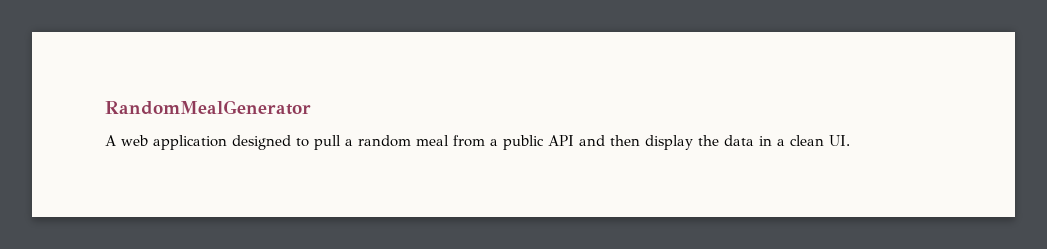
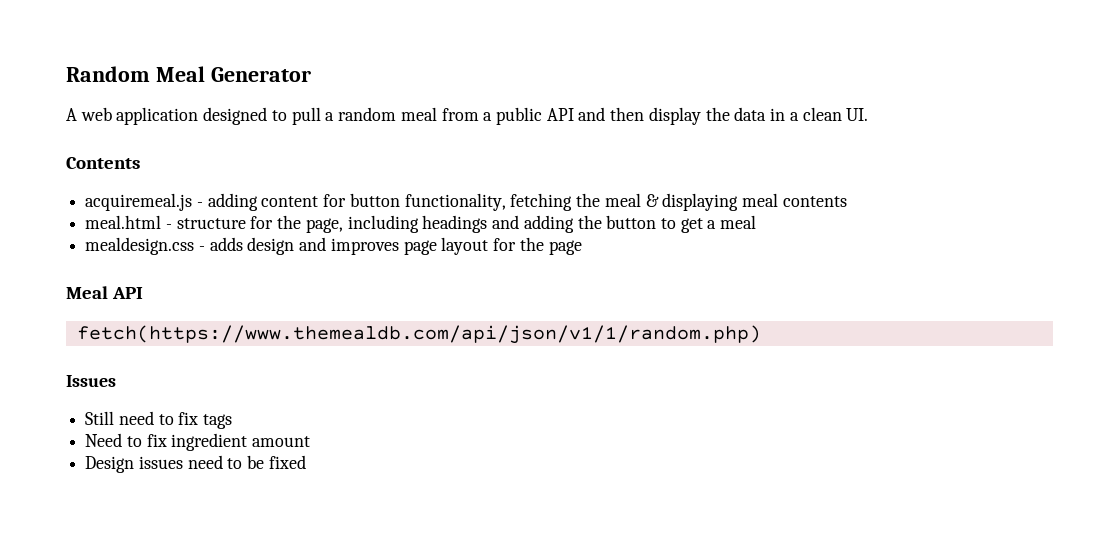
- RandomMealGenerator
+ Random Meal Generator
+ Contents
+ acquiremeal.js - adding content for button functionality, fetching the meal & displaying meal contents
+ meal.html - structure for the page, including headings and adding the button to get a meal
+ mealdesign.css - adds design and improves page layout for the page
+ Meal API
+ fetch(https://www.themealdb.com/api/json/v1/1/random.php)
+ Issues
+ Still need to fix tags
+ Need to fix ingredient amount
+ Design issues need to be fixed

